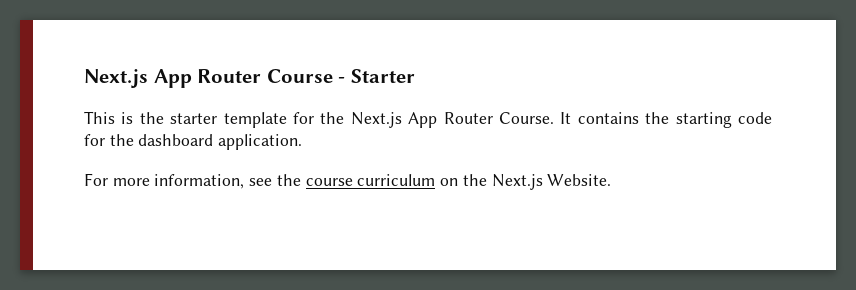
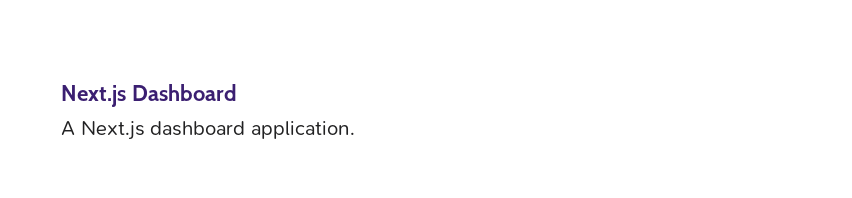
- Next.js App Router Course - Starter
- This is the starter template for the Next.js App Router Course. It contains the starting code for the dashboard application.
- For more information, see the course curriculum on the Next.js Website.
+ Next.js Dashboard
+ A Next.js dashboard application.

